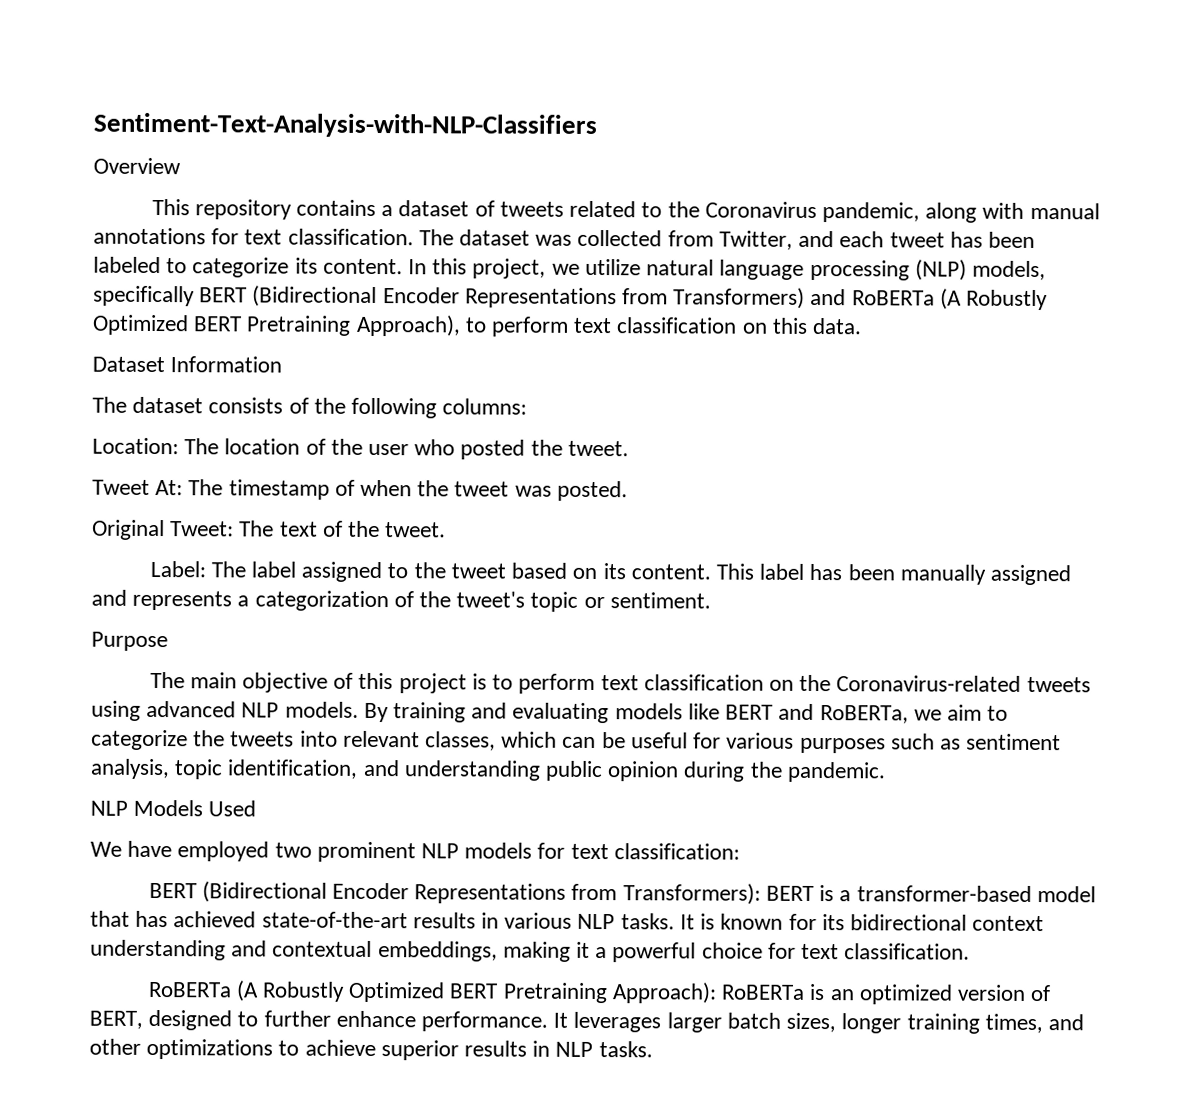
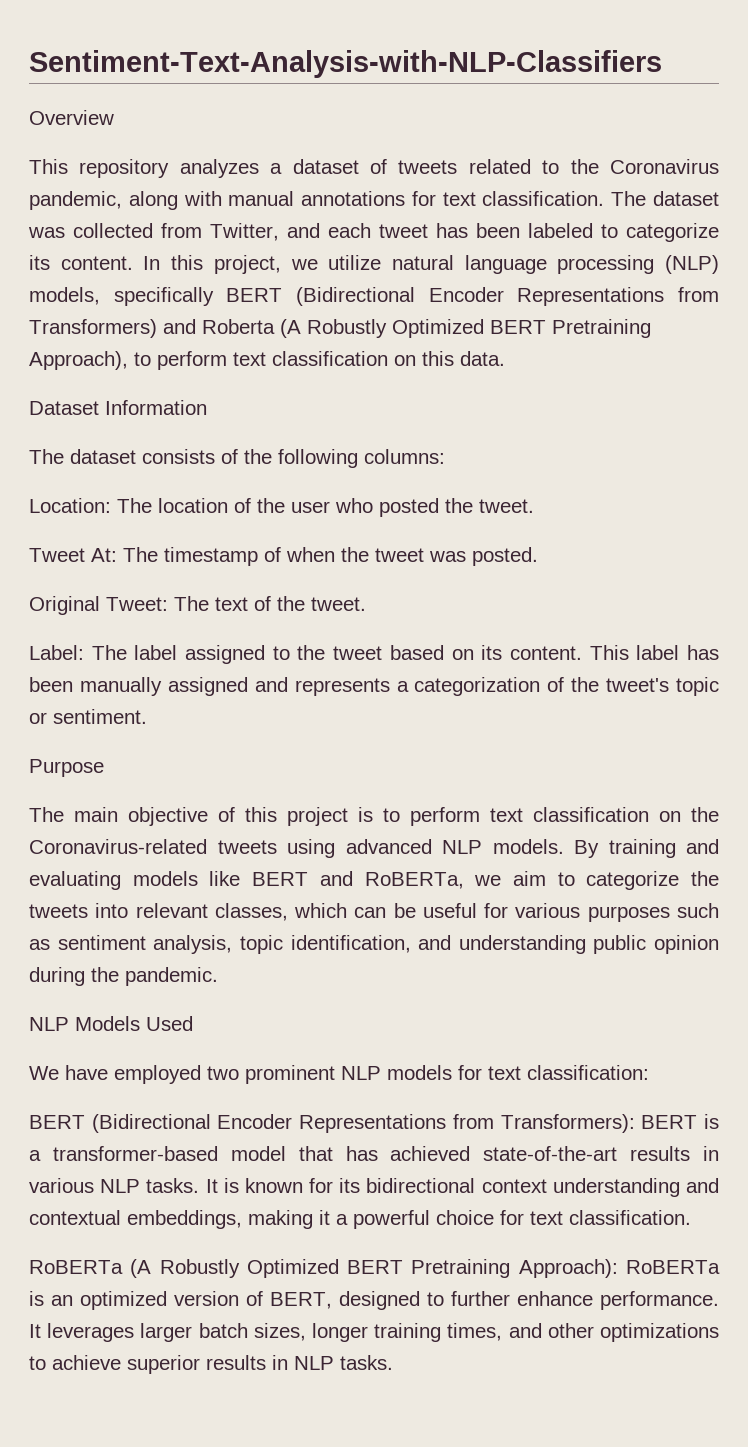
- This repository contains a dataset of tweets related to the Coronavirus pandemic, along with manual annotations for text classification.
+ This repository analyzes a dataset of tweets related to the Coronavirus pandemic, along with manual annotations for text classification.
- In this project, we utilize natural language processing (NLP) models, specifically BERT (Bidirectional Encoder Representations from Transformers) and RoBERTa (A Robustly Optimized BERT Pretraining Approach), to perform text classification on this data.
+ In this project, we utilize natural language processing (NLP) models, specifically BERT (Bidirectional Encoder Representations from Transformers) and Roberta (A Robustly Optimized BERT Pretraining Approach), to perform text classification on this data.

